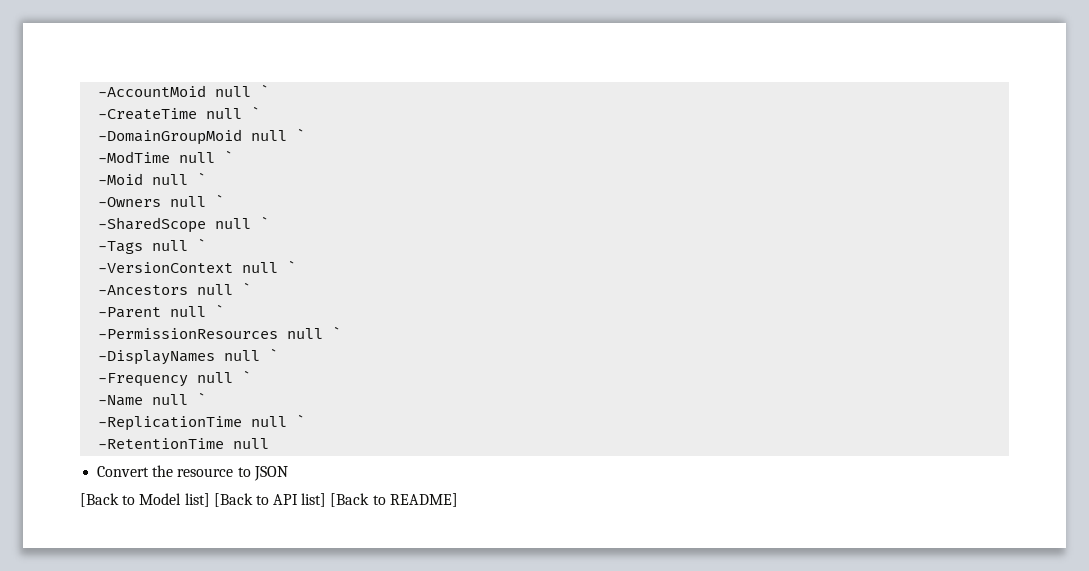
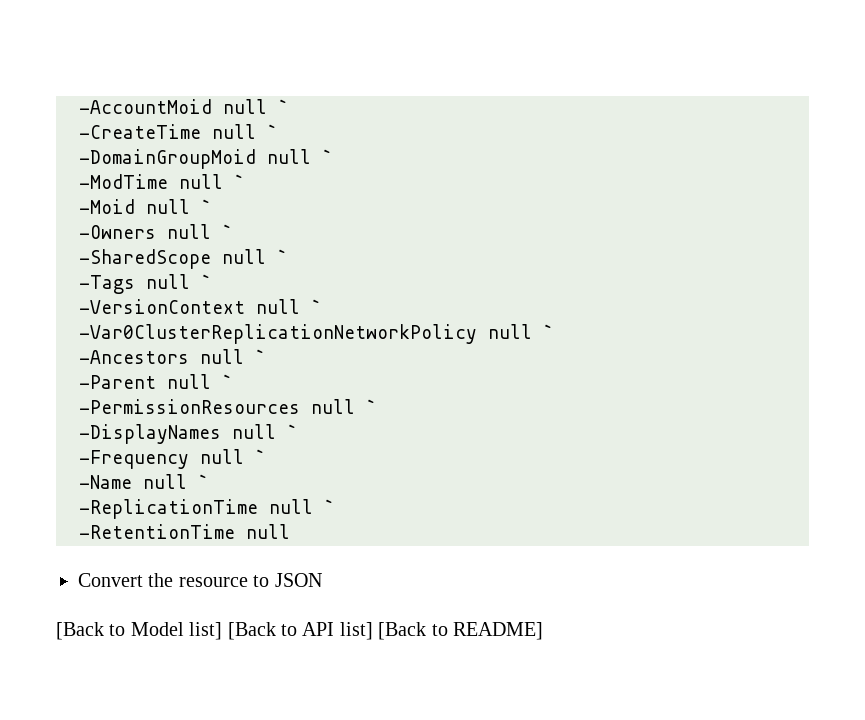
+ -Var0ClusterReplicationNetworkPolicy null `

